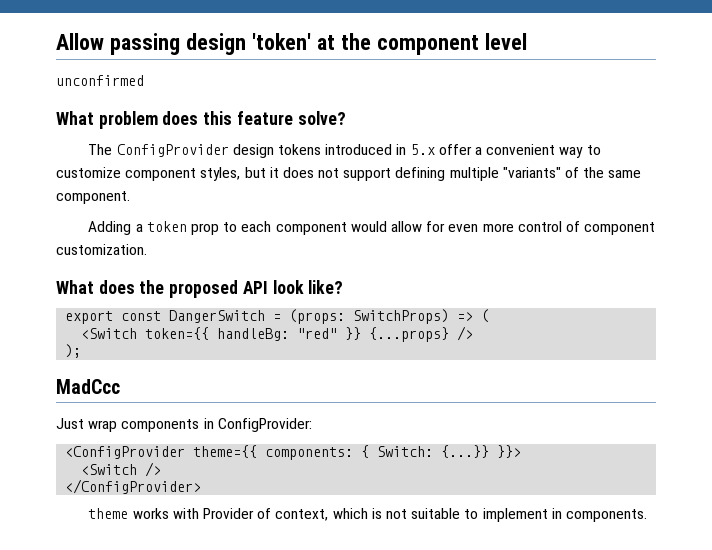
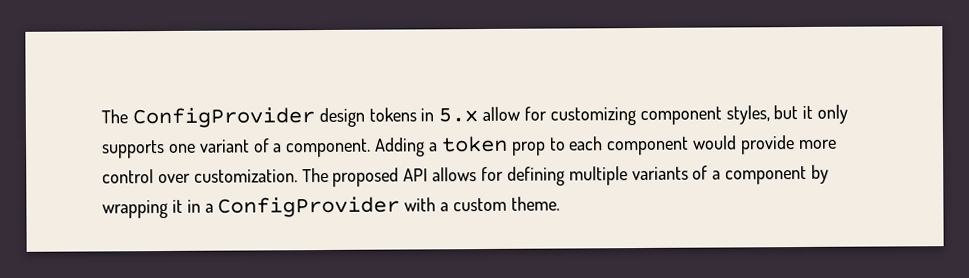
- Allow passing design 'token' at the component level
- unconfirmed
- What problem does this feature solve?
- The ConfigProvider design tokens introduced in 5.x offer a convenient way to customize component styles, but it does not support defining multiple "variants" of the same component.
- Adding a token prop to each component would allow for even more control of component customization.
- What does the proposed API look like?
- export const DangerSwitch = (props: SwitchProps) => (
- <Switch token={{ handleBg: "red" }} {...props} />
- );
- MadCcc
- Just wrap components in ConfigProvider:
- <ConfigProvider theme={{ components: { Switch: {...}} }}>
- <Switch />
- </ConfigProvider>
- theme works with Provider of context, which is not suitable to implement in components.
+ The ConfigProvider design tokens in 5.x allow for customizing component styles, but it only supports one variant of a component. Adding a token prop to each component would provide more control over customization. The proposed API allows for defining multiple variants of a component by wrapping it in a ConfigProvider with a custom theme.

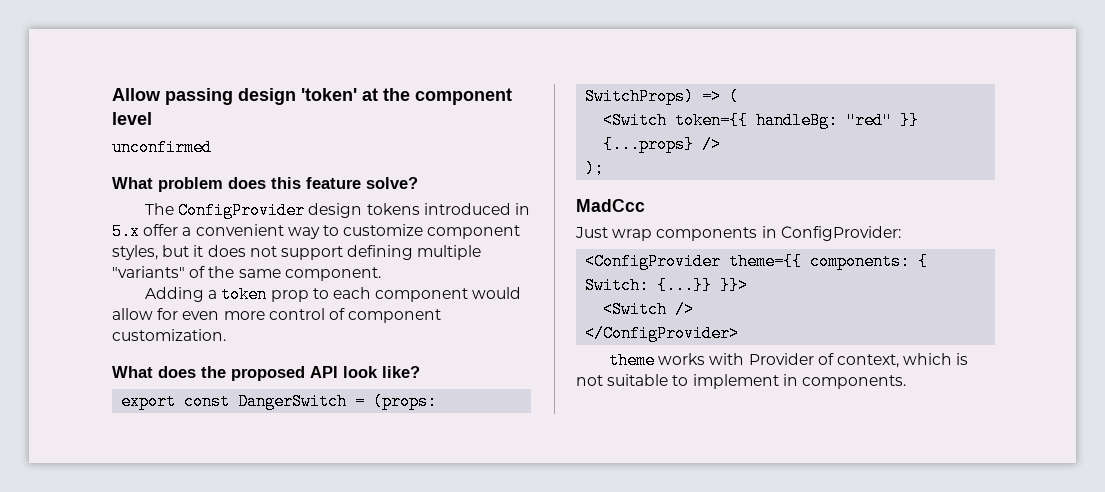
+ Allow passing design 'token' at the component level
+ unconfirmed
+ What problem does this feature solve?
- The ConfigProvider design tokens in 5.x allow for customizing component styles, but it only supports one variant of a component. Adding a token prop to each component would provide more control over customization. The proposed API allows for defining multiple variants of a component by wrapping it in a ConfigProvider with a custom theme.
+ The ConfigProvider design tokens introduced in 5.x offer a convenient way to customize component styles, but it does not support defining multiple "variants" of the same component.
+ Adding a token prop to each component would allow for even more control of component customization.
+ What does the proposed API look like?
+ export const DangerSwitch = (props: SwitchProps) => (
+ <Switch token={{ handleBg: "red" }} {...props} />
+ );
+ MadCcc
+ Just wrap components in ConfigProvider:
+ <ConfigProvider theme={{ components: { Switch: {...}} }}>
+ <Switch />
+ </ConfigProvider>
+ theme works with Provider of context, which is not suitable to implement in components.

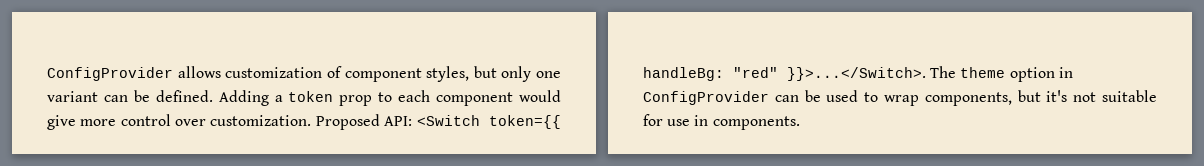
- Allow passing design 'token' at the component level
- unconfirmed
- What problem does this feature solve?
- The ConfigProvider design tokens introduced in 5.x offer a convenient way to customize component styles, but it does not support defining multiple "variants" of the same component.
- Adding a token prop to each component would allow for even more control of component customization.
- What does the proposed API look like?
- export const DangerSwitch = (props: SwitchProps) => (
- <Switch token={{ handleBg: "red" }} {...props} />
- );
- MadCcc
- Just wrap components in ConfigProvider:
- <ConfigProvider theme={{ components: { Switch: {...}} }}>
- <Switch />
- </ConfigProvider>
- theme works with Provider of context, which is not suitable to implement in components.
+ ConfigProvider allows customization of component styles, but only one variant can be defined. Adding a token prop to each component would give more control over customization. Proposed API: <Switch token={{ handleBg: "red" }}>...</Switch>. The theme option in ConfigProvider can be used to wrap components, but it's not suitable for use in components.

